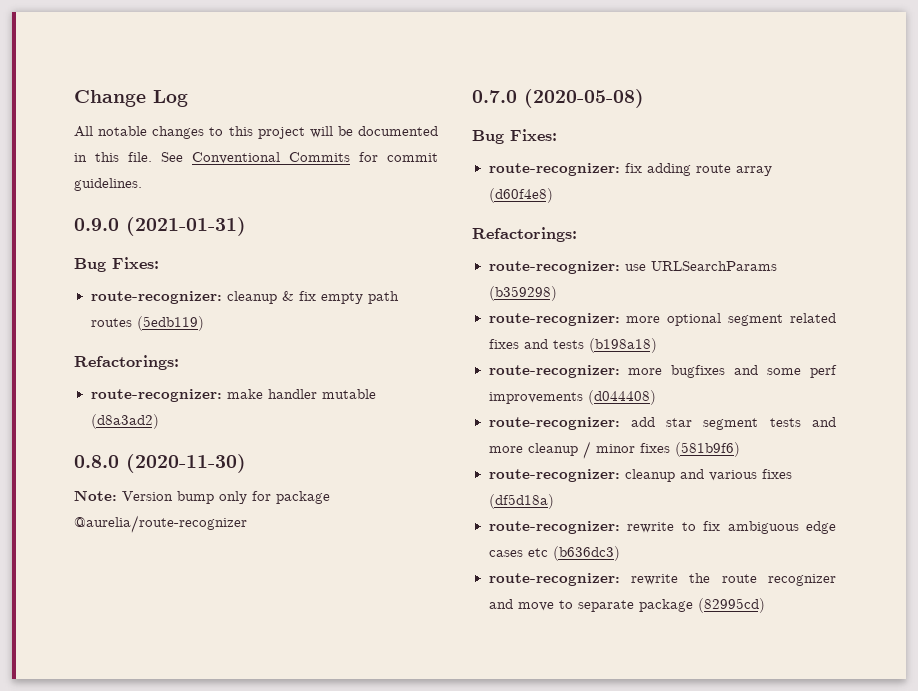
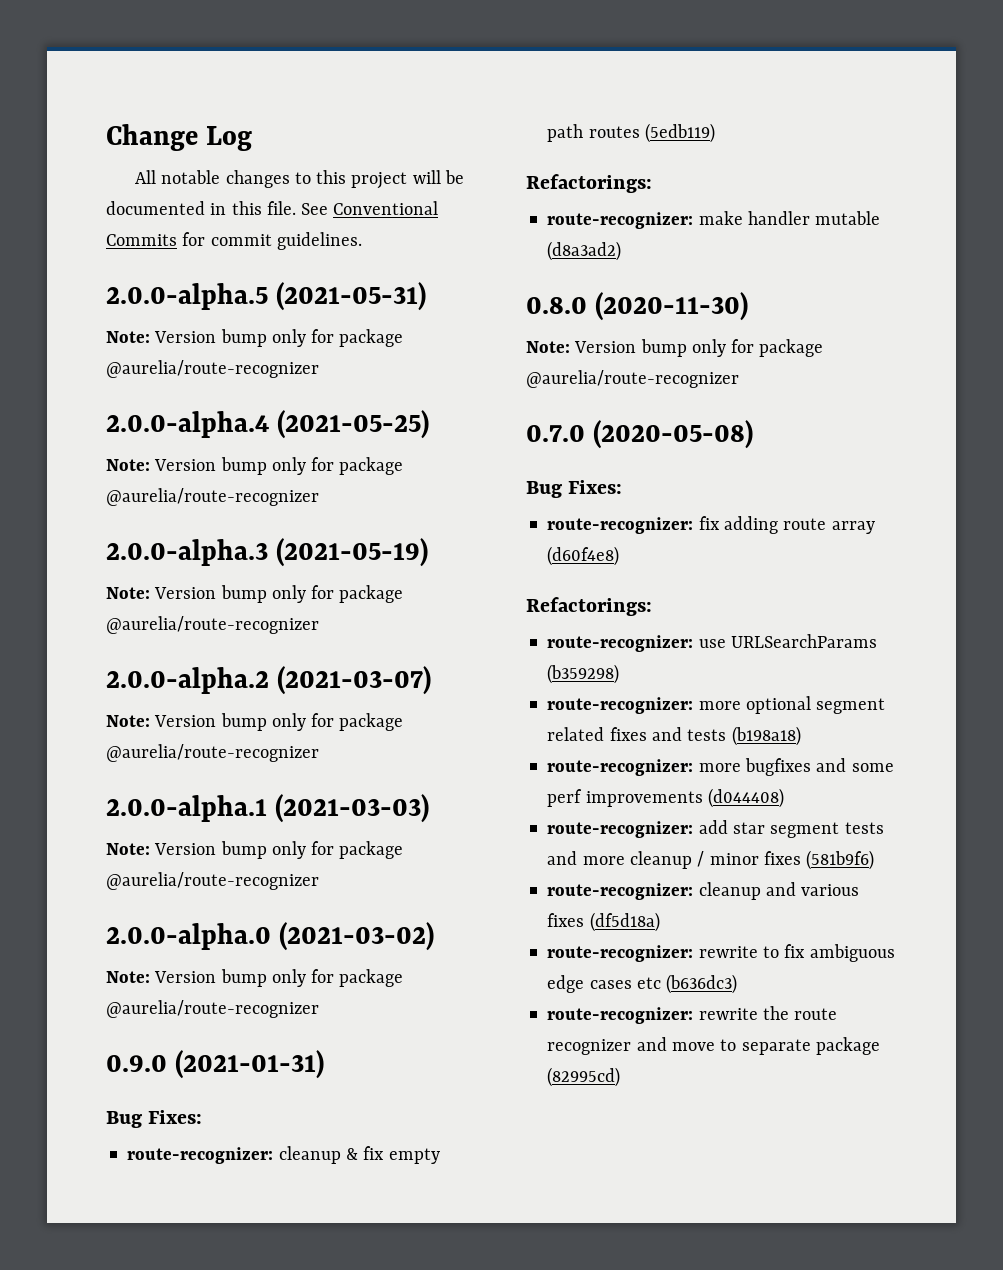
+ 2.0.0-alpha.5 (2021-05-31)
+ Note: Version bump only for package @aurelia/route-recognizer
+ 2.0.0-alpha.4 (2021-05-25)
+ Note: Version bump only for package @aurelia/route-recognizer
+ 2.0.0-alpha.3 (2021-05-19)
+ Note: Version bump only for package @aurelia/route-recognizer
+ 2.0.0-alpha.2 (2021-03-07)
+ Note: Version bump only for package @aurelia/route-recognizer
+ 2.0.0-alpha.1 (2021-03-03)
+ Note: Version bump only for package @aurelia/route-recognizer
+ 2.0.0-alpha.0 (2021-03-02)
+ Note: Version bump only for package @aurelia/route-recognizer

